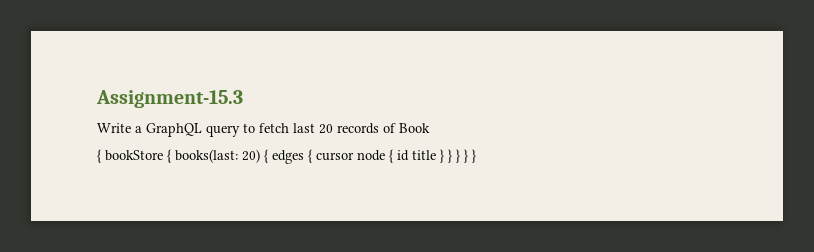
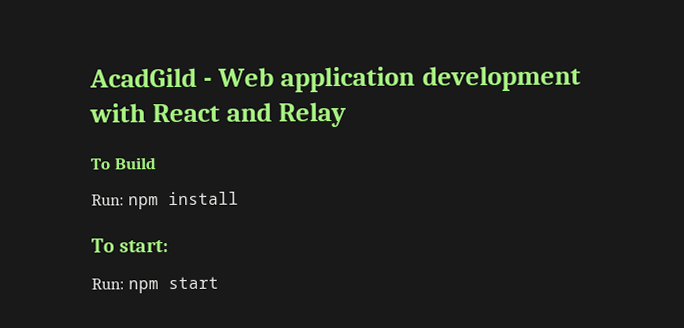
- Assignment-15.3
- Write a GraphQL query to fetch last 20 records of Book
- { bookStore { books(last: 20) { edges { cursor node { id title } } } } }
+ AcadGild - Web application development with React and Relay
+ To Build
+ Run: npm install
+ To start:
+ Run: npm start

